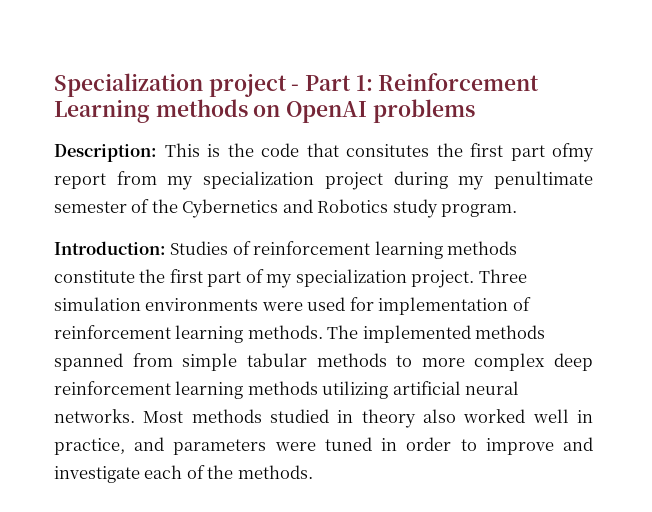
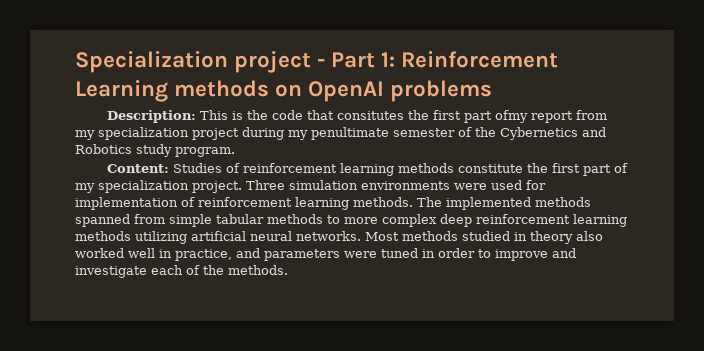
- Introduction: Studies of reinforcement learning methods constitute the first part of my specialization project.
+ Content: Studies of reinforcement learning methods constitute the first part of my specialization project.

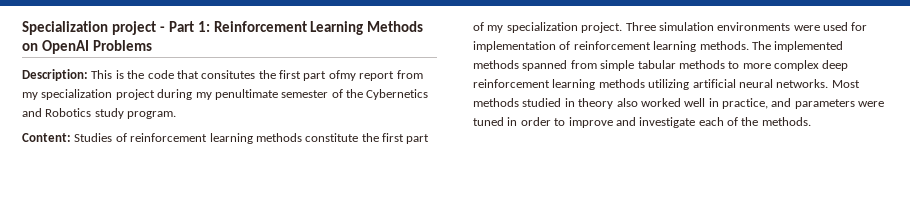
- Specialization project - Part 1: Reinforcement Learning methods on OpenAI problems
+ Specialization project - Part 1: Reinforcement Learning Methods on OpenAI Problems

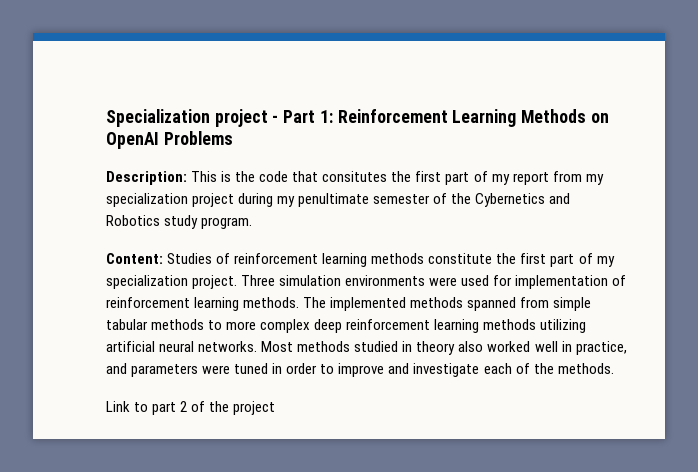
- Description: This is the code that consitutes the first part ofmy report from my specialization project during my penultimate semester of the Cybernetics and Robotics study program.
+ Description: This is the code that consitutes the first part of my report from my specialization project during my penultimate semester of the Cybernetics and Robotics study program.
+ Link to part 2 of the project

